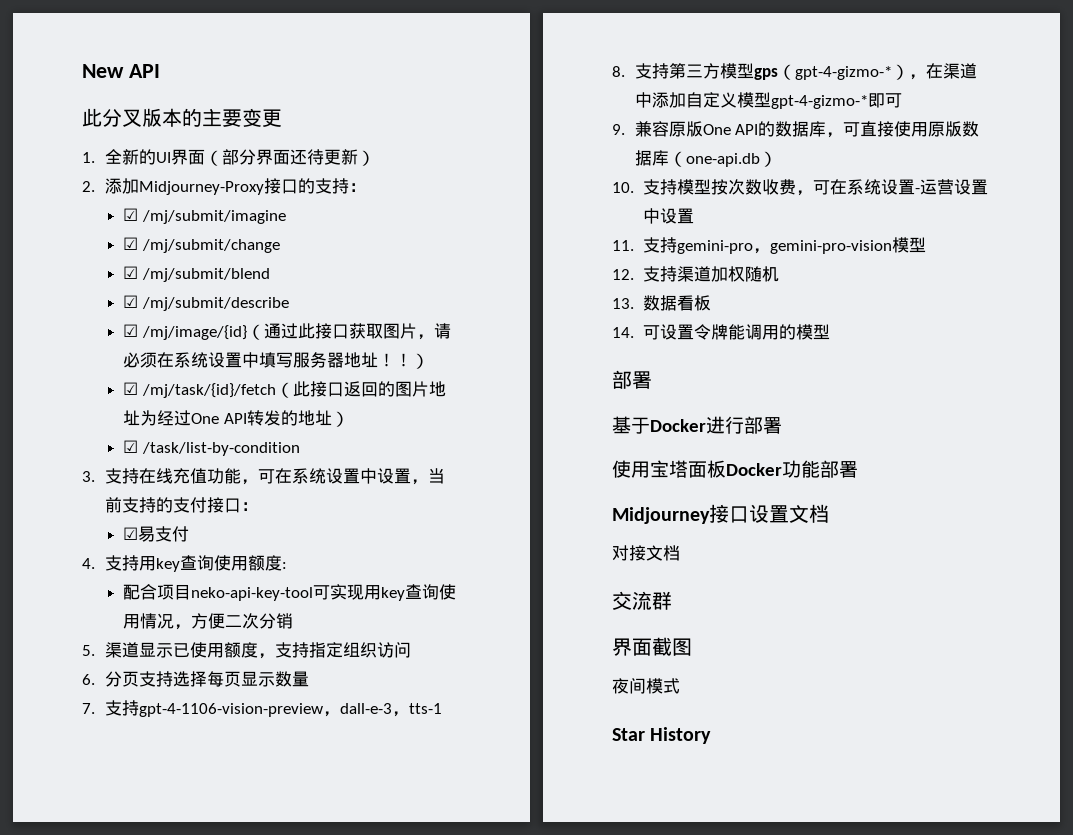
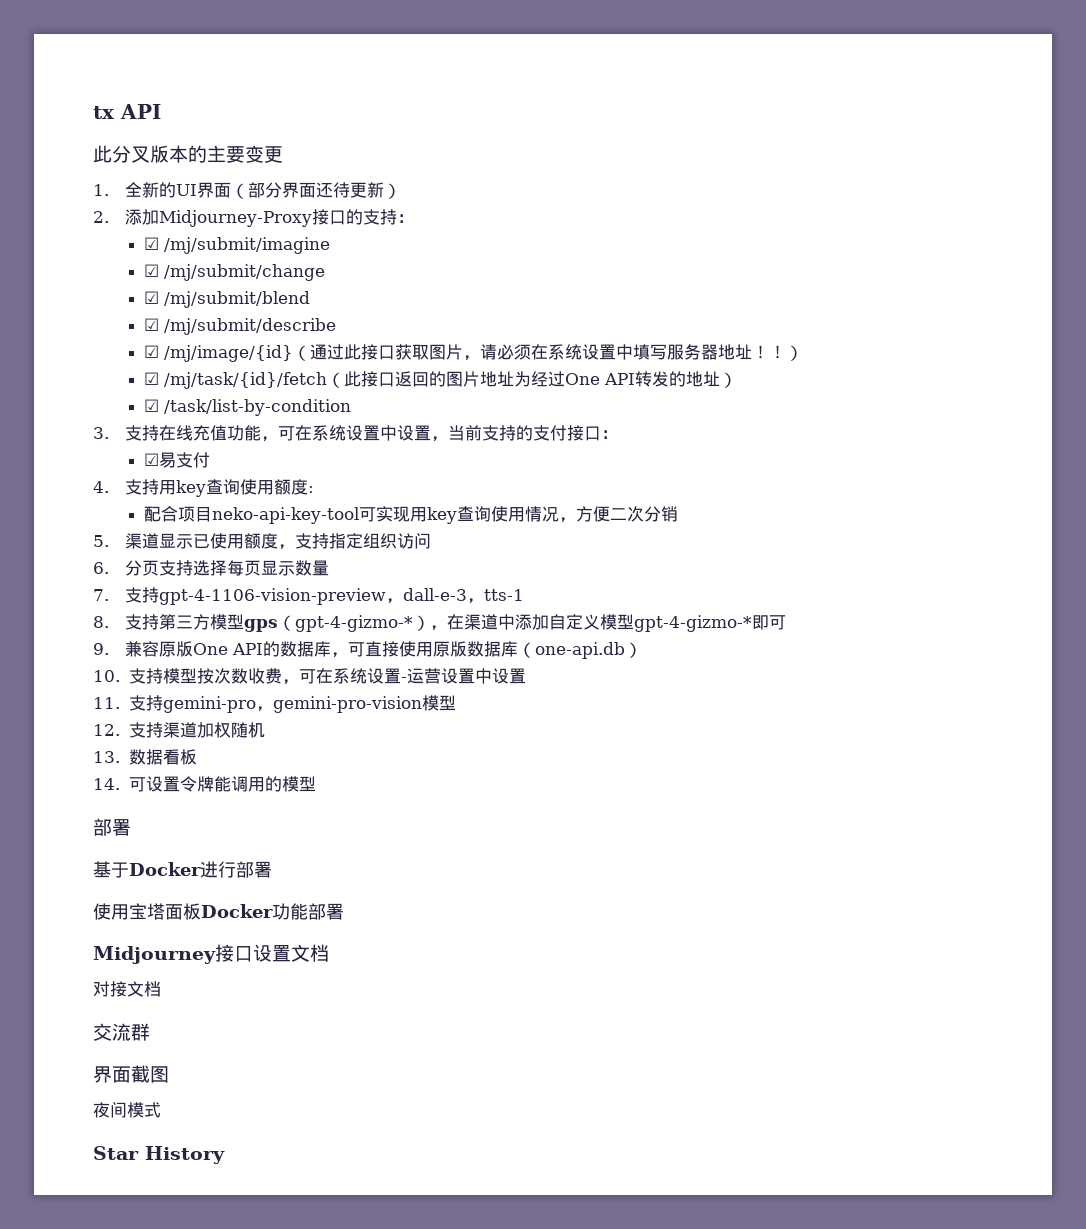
- New API
+ tx API

